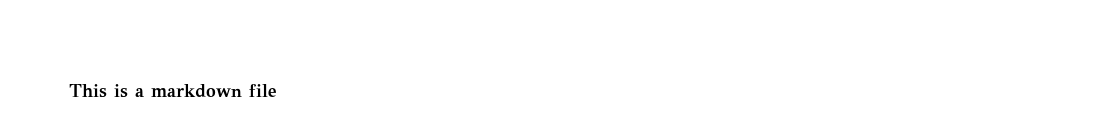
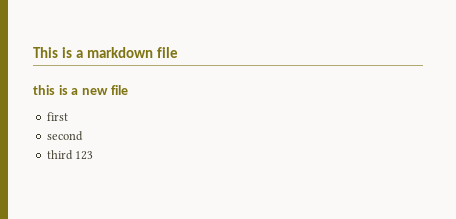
+ this is a new file
+ first
+ second
+ third 123

